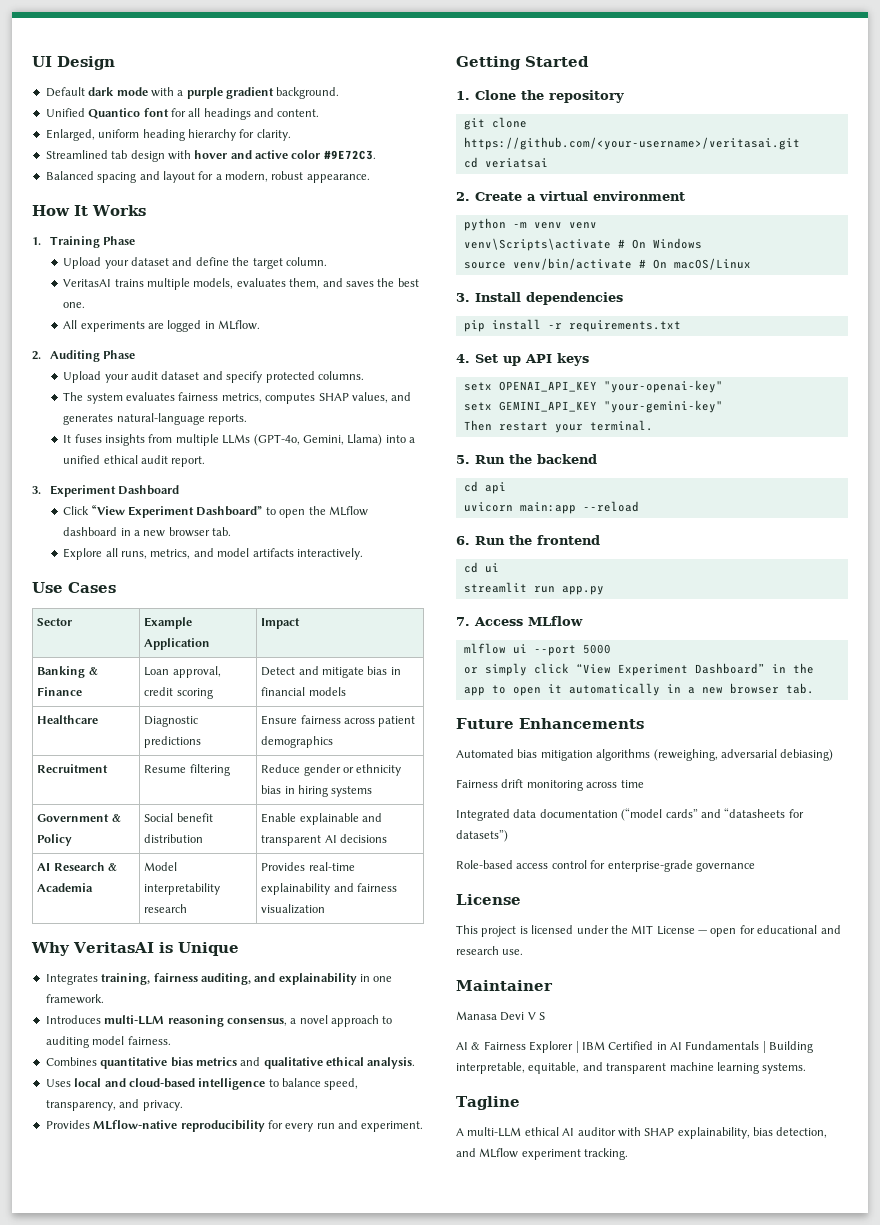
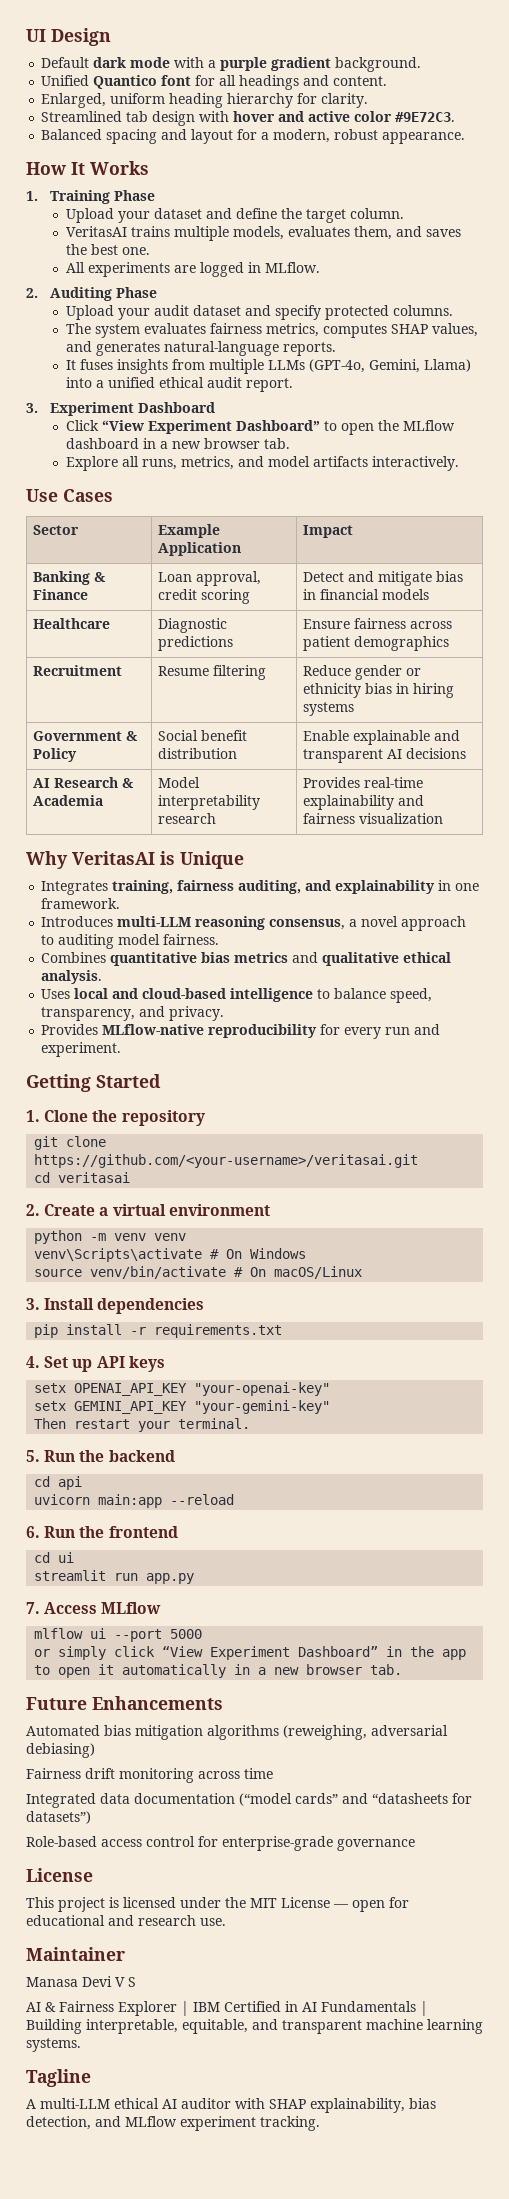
- cd veriatsai
+ cd veritasai

